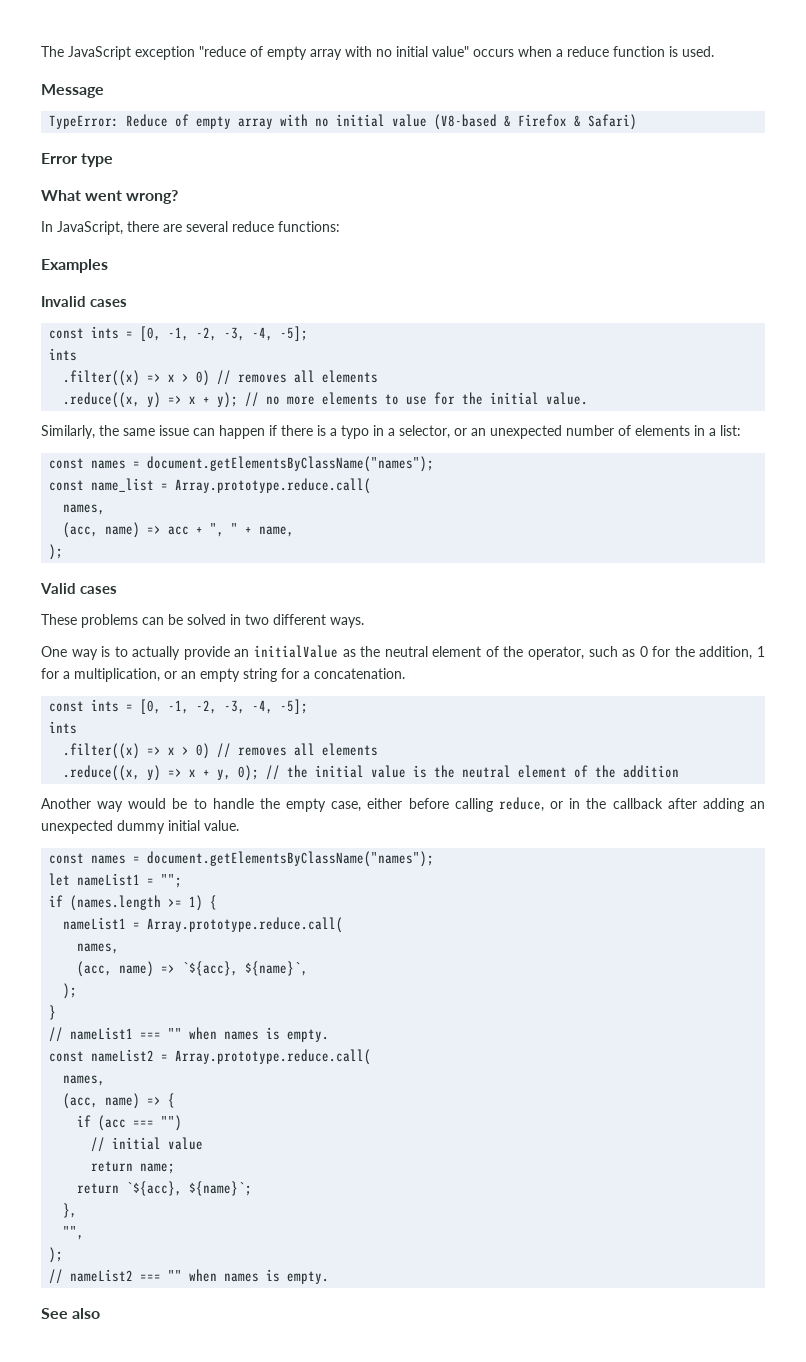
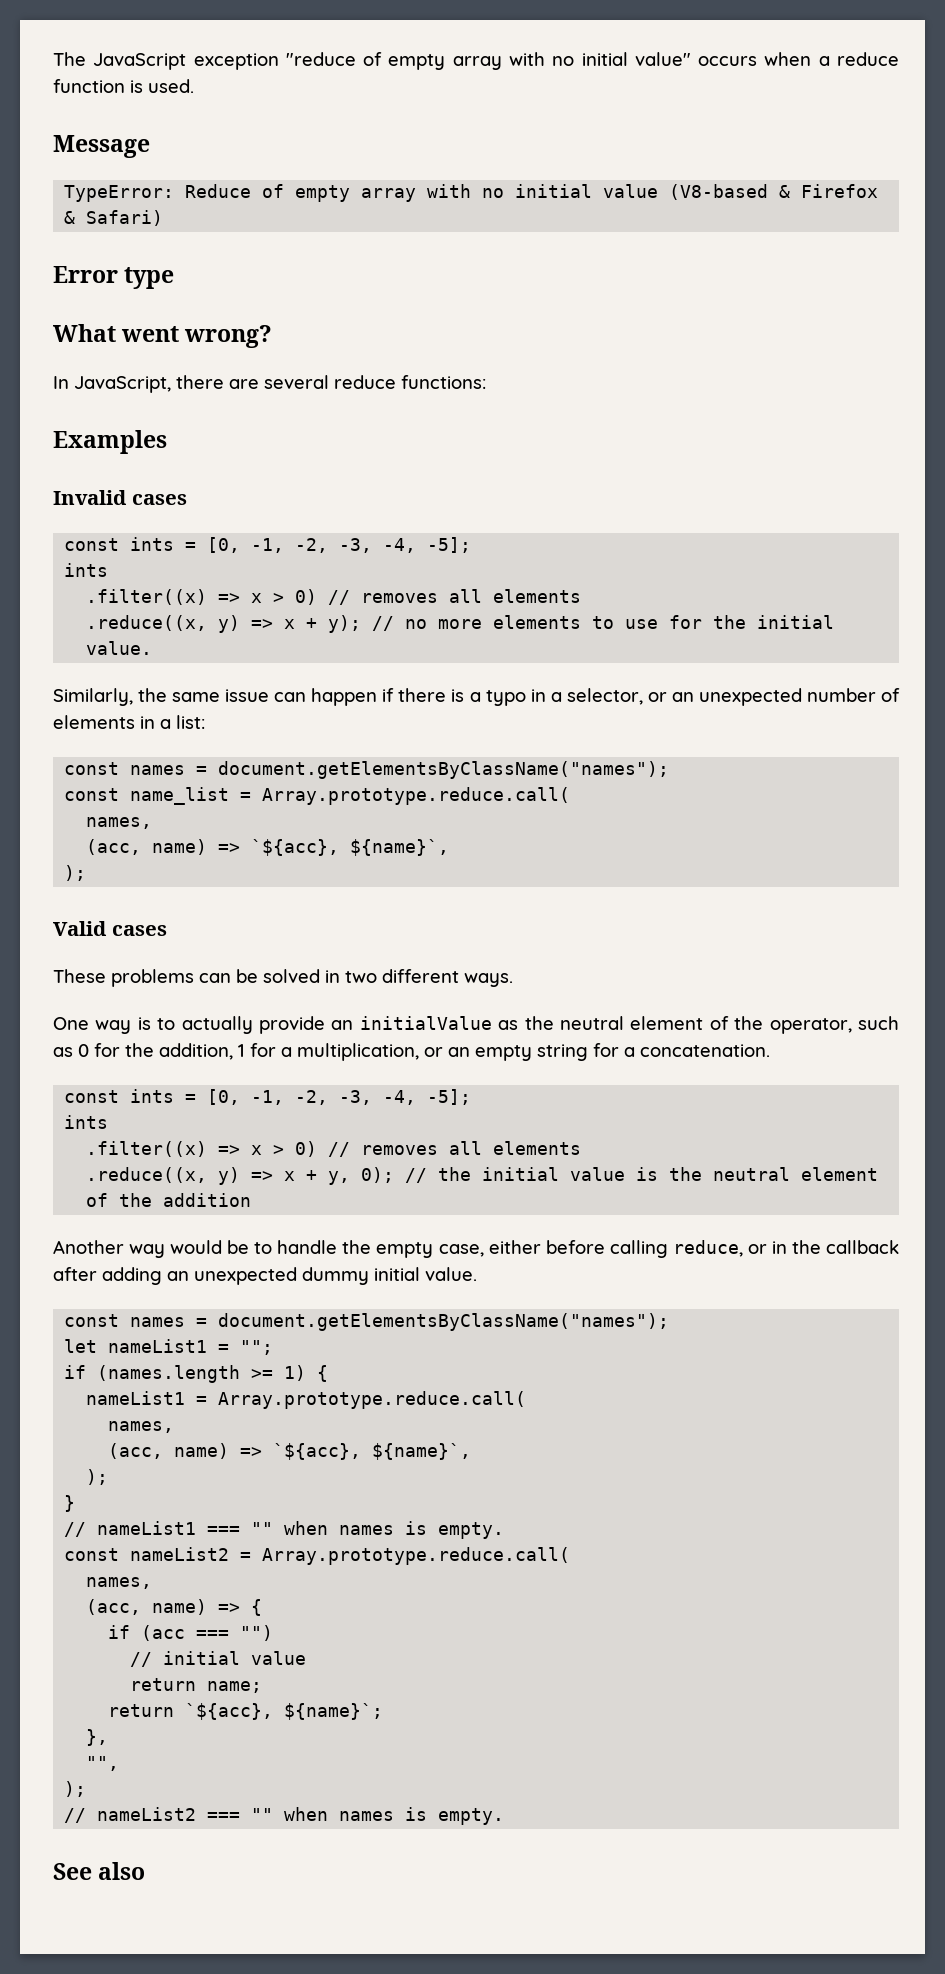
  const name_list = Array.prototype.reduce.call(
  names,
- (acc, name) => acc + ", " + name,
+ (acc, name) => `${acc}, ${name}`,

